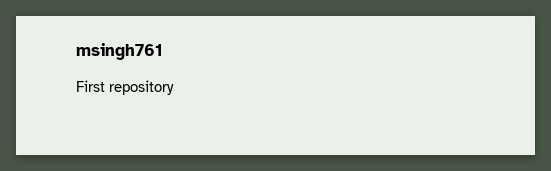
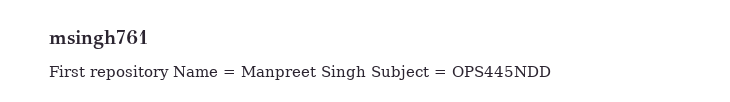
- First repository
+ First repository Name = Manpreet Singh Subject = OPS445NDD

